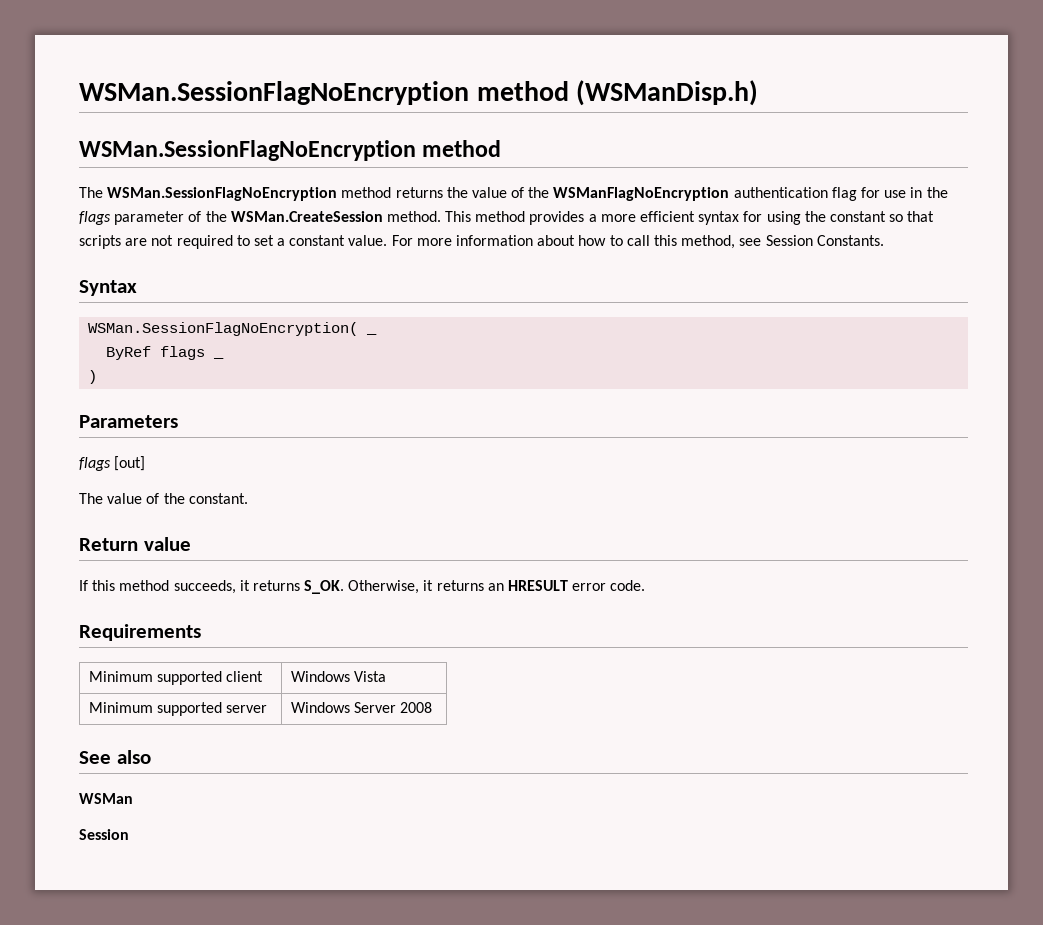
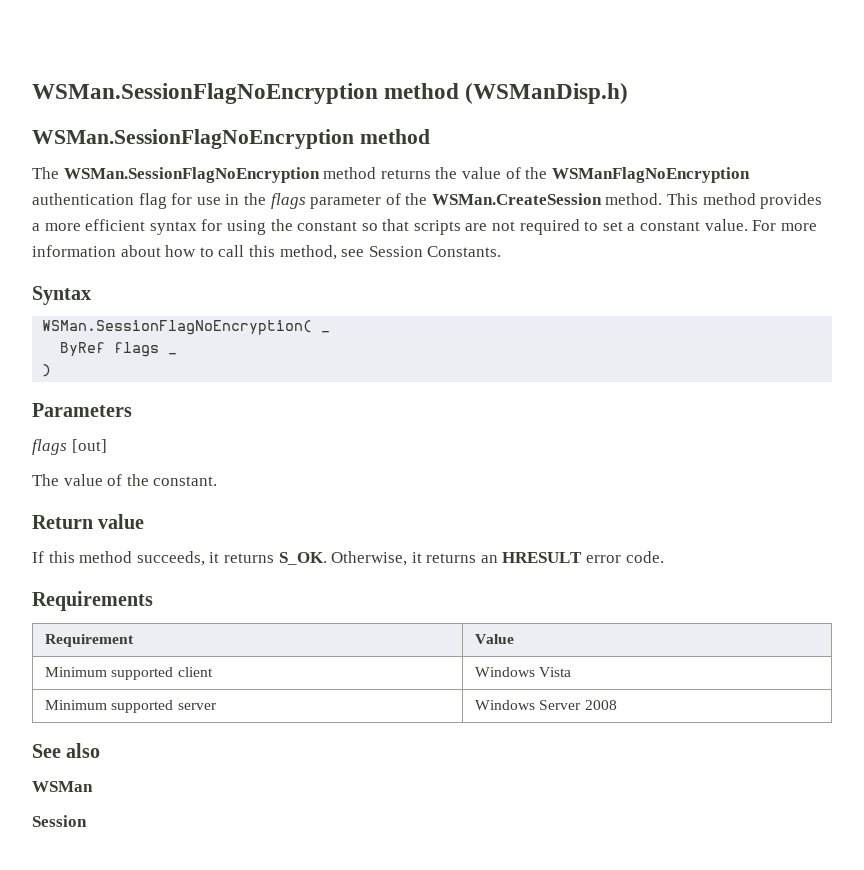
+ Requirement | Value

